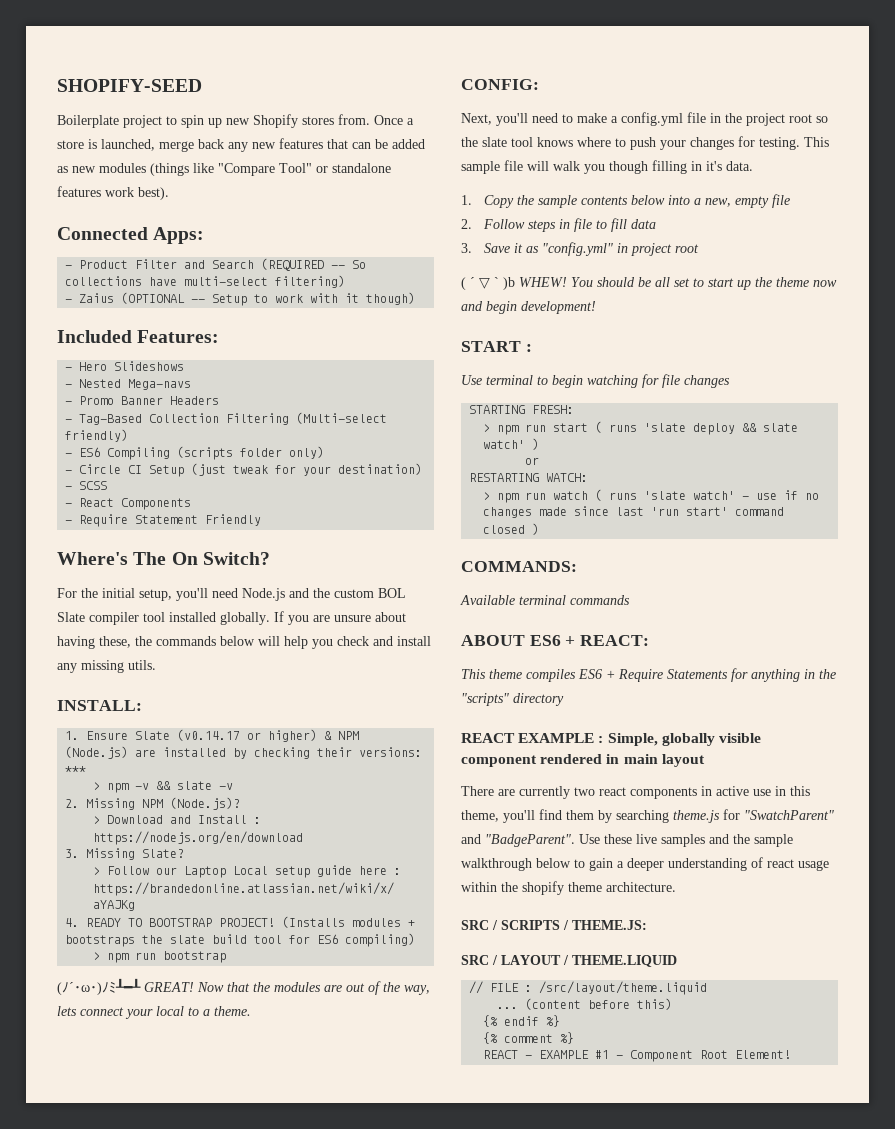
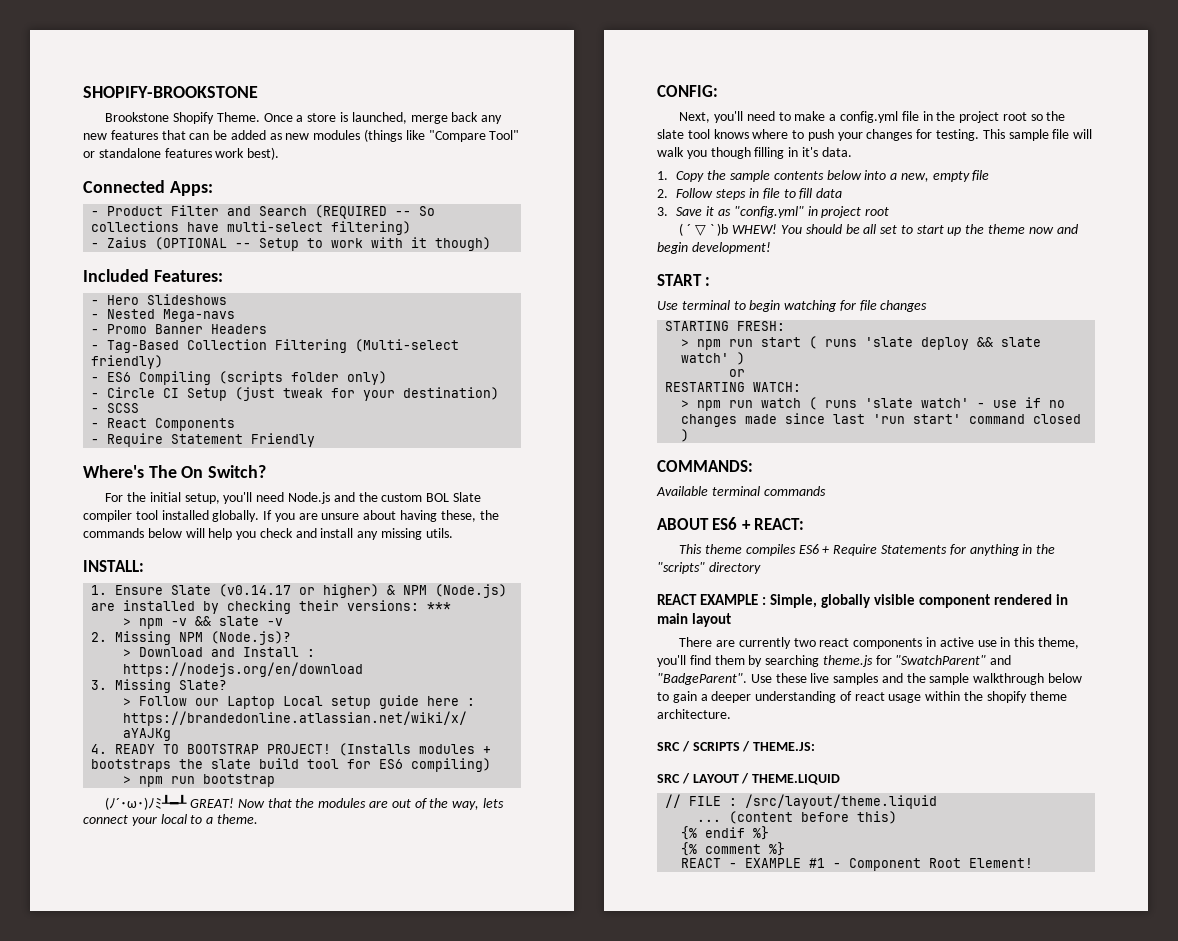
- SHOPIFY-SEED
- Boilerplate project to spin up new Shopify stores from.
+ SHOPIFY-BROOKSTONE
+ Brookstone Shopify Theme.

